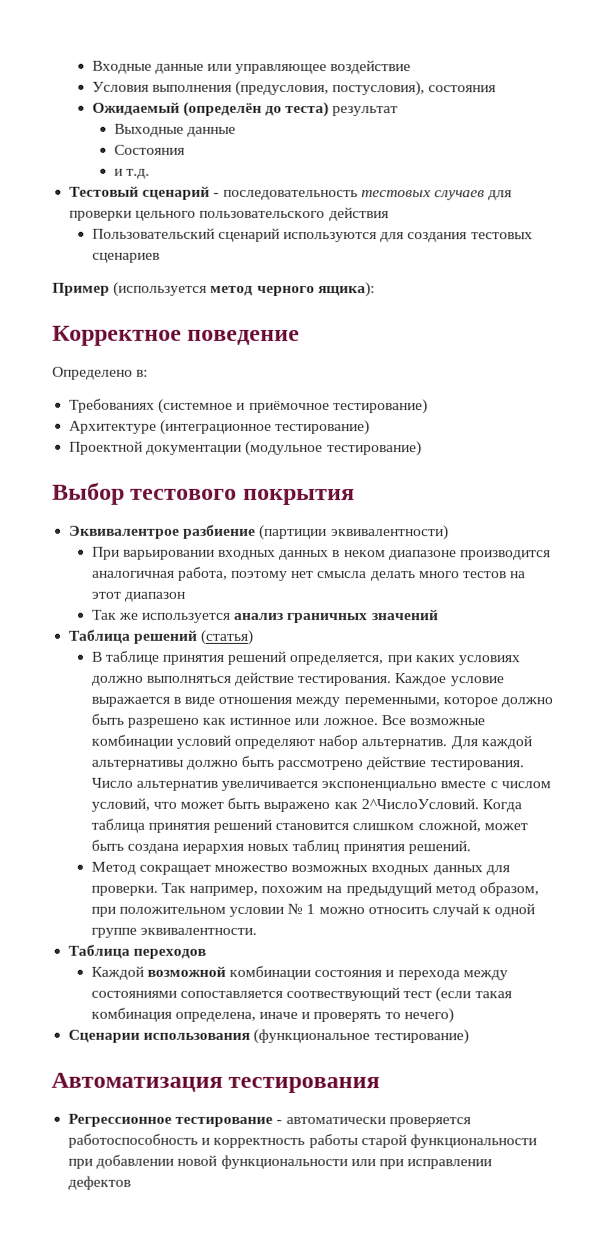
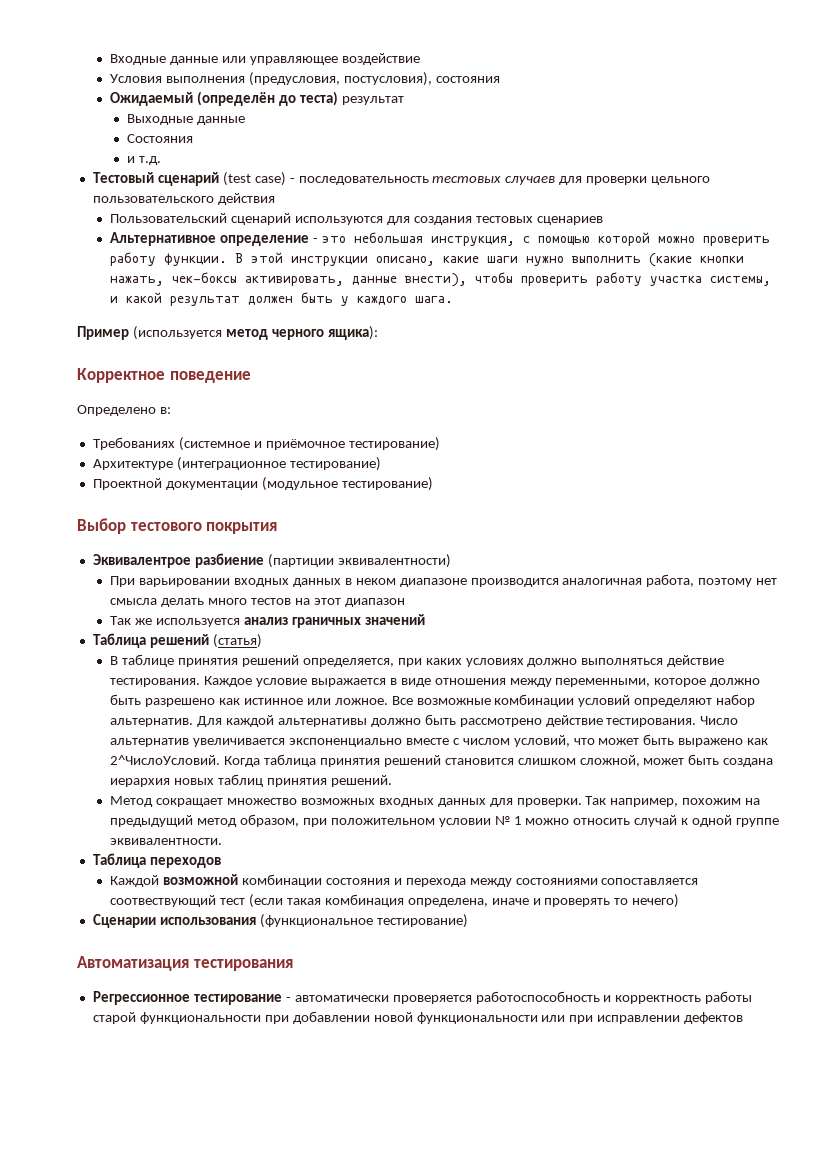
- Тестовый сценарий - последовательность тестовых случаев для проверки цельного пользовательского действия
+ Тестовый сценарий (test case) - последовательность тестовых случаев для проверки цельного пользовательского действия
+ Альтернативное определение - это небольшая инструкция, с помощью которой можно проверить работу функции. В этой инструкции описано, какие шаги нужно выполнить (какие кнопки нажать, чек-боксы активировать, данные внести), чтобы проверить работу участка системы, и какой результат должен быть у каждого шага.

